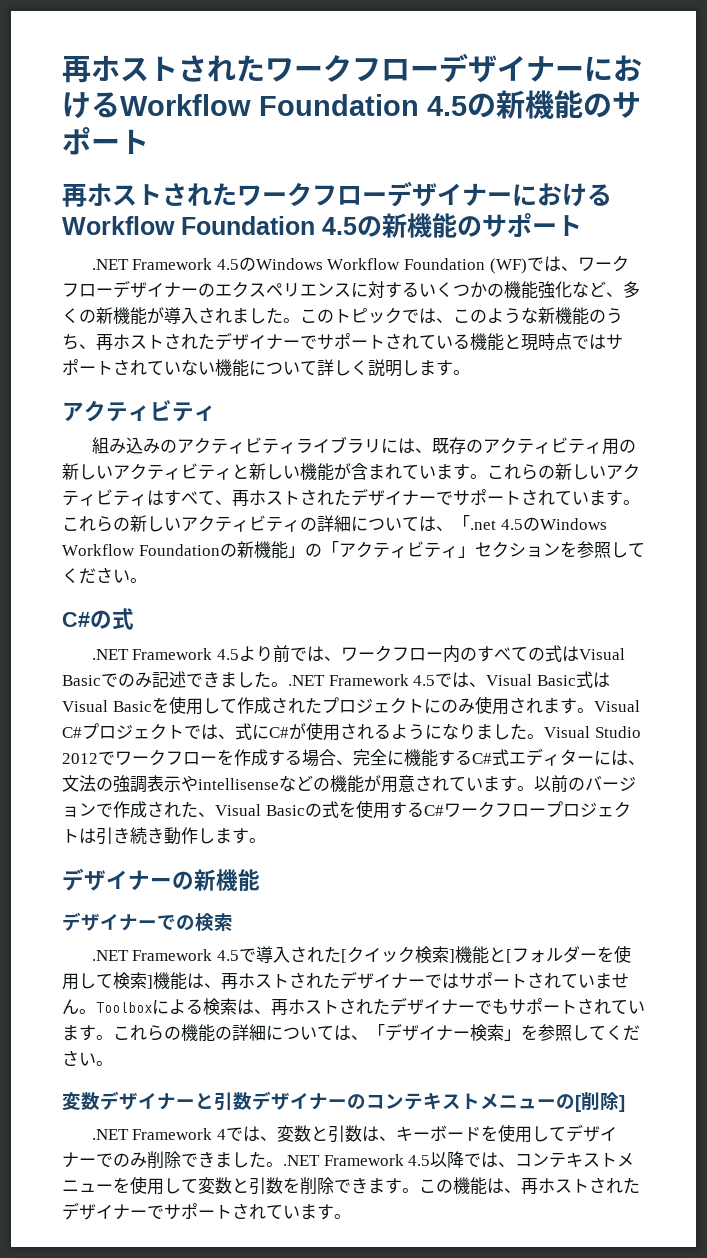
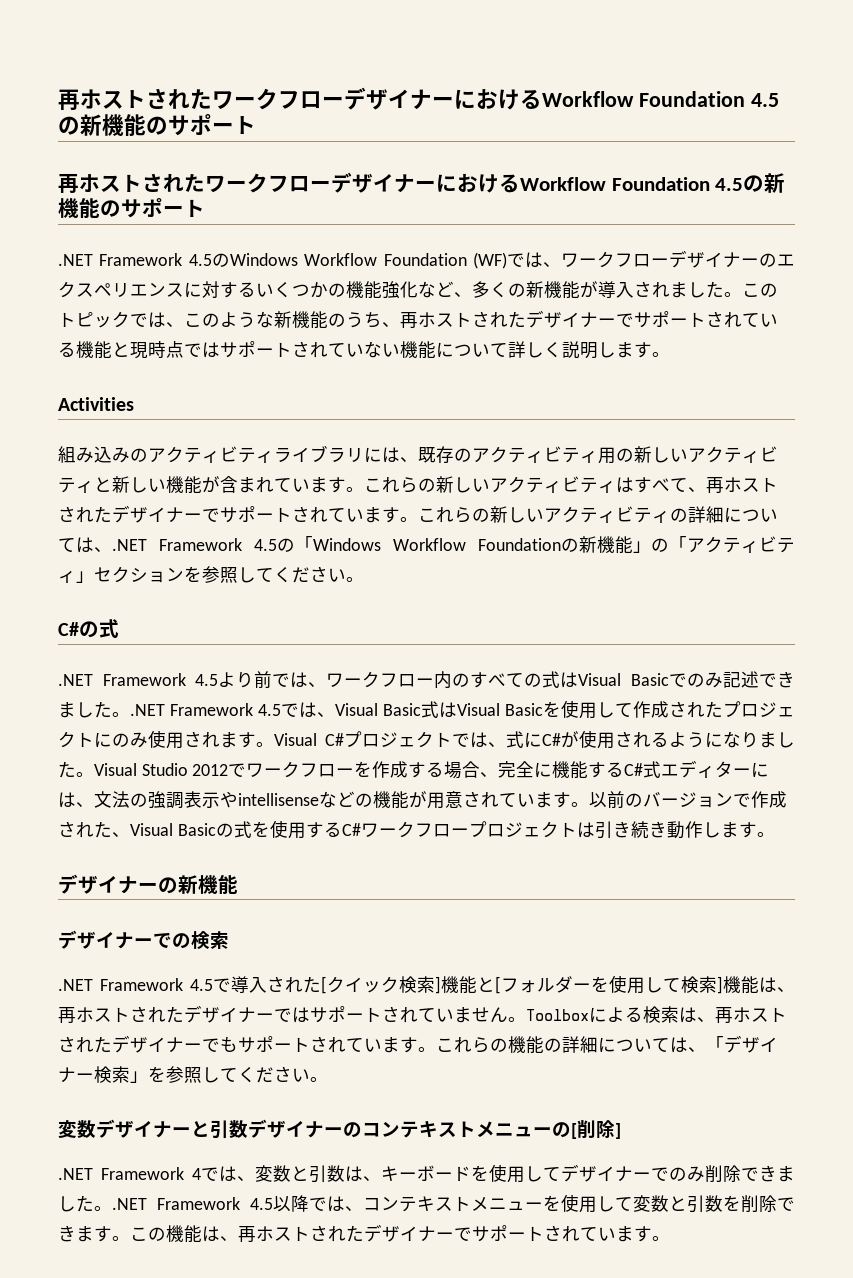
  このトピックでは、このような新機能のうち、再ホストされたデザイナーでサポートされている機能と現時点ではサポートされていない機能について詳しく説明します。
- アクティビティ
+ Activities
- これらの新しいアクティビティの詳細については、「.net 4.5のWindows Workflow Foundationの新機能」の「アクティビティ」セクションを参照してください。
+ これらの新しいアクティビティの詳細については、.NET Framework 4.5の「Windows Workflow Foundationの新機能」の「アクティビティ」セクションを参照してください。

